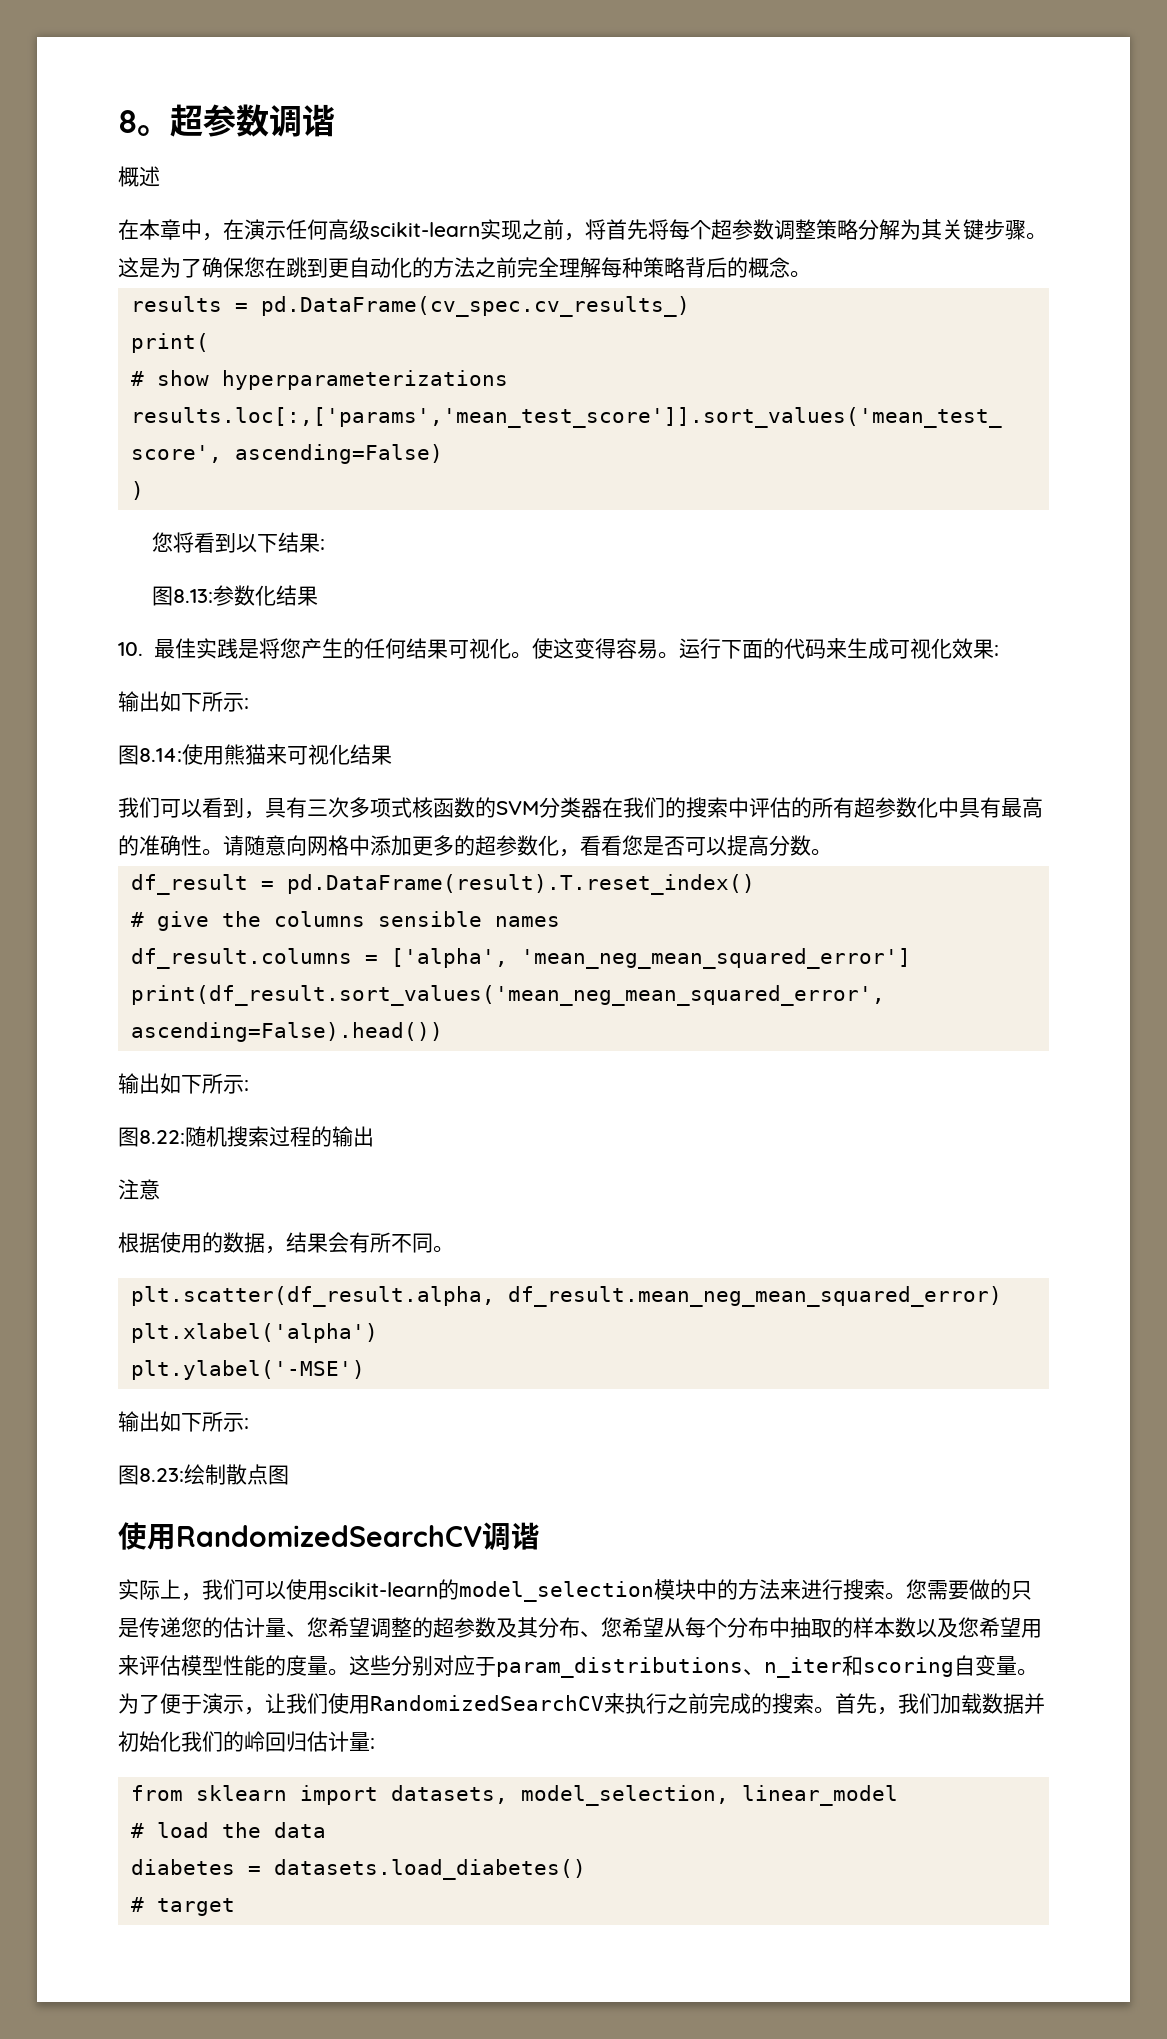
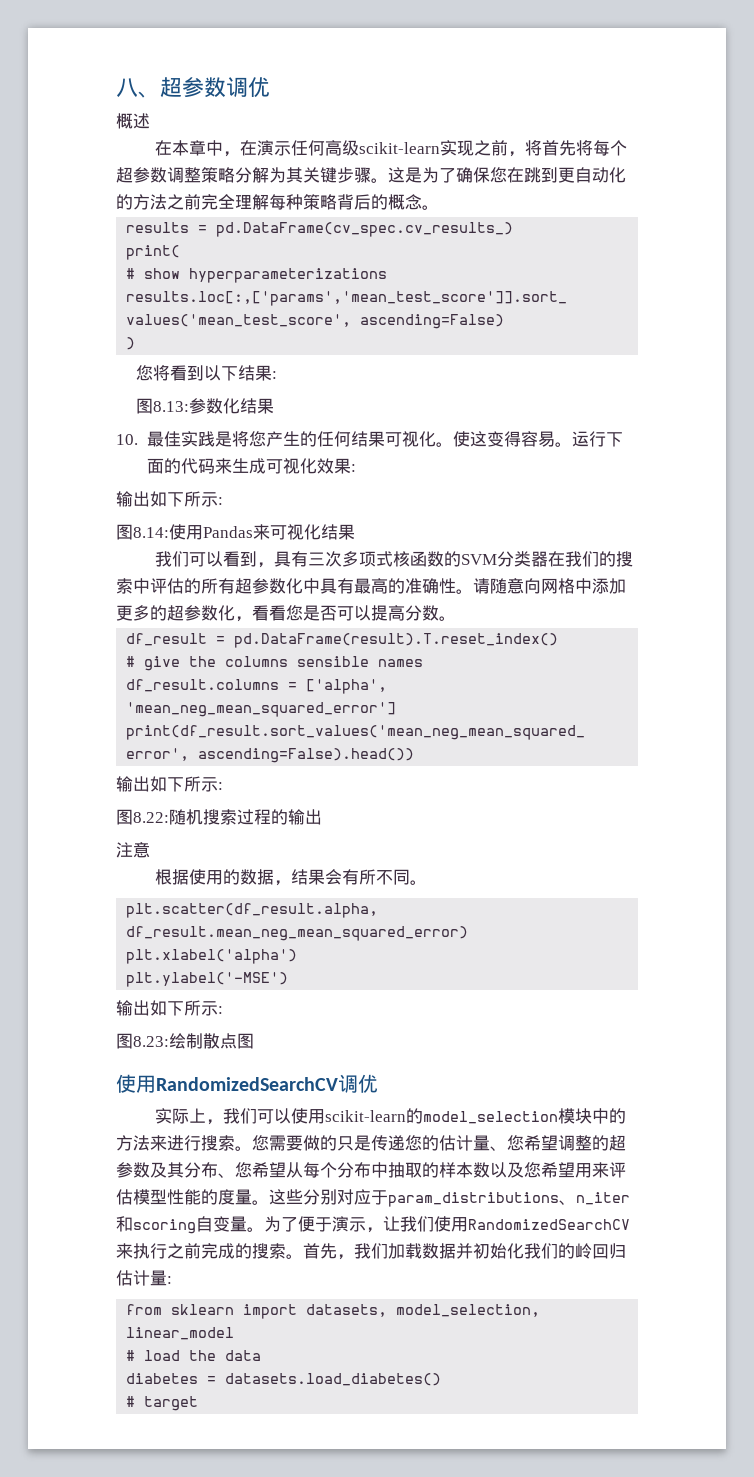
- 8。超参数调谐
+ 八、超参数调优
- 图8.14:使用熊猫来可视化结果
+ 图8.14:使用Pandas来可视化结果
- 使用RandomizedSearchCV调谐
+ 使用RandomizedSearchCV调优

